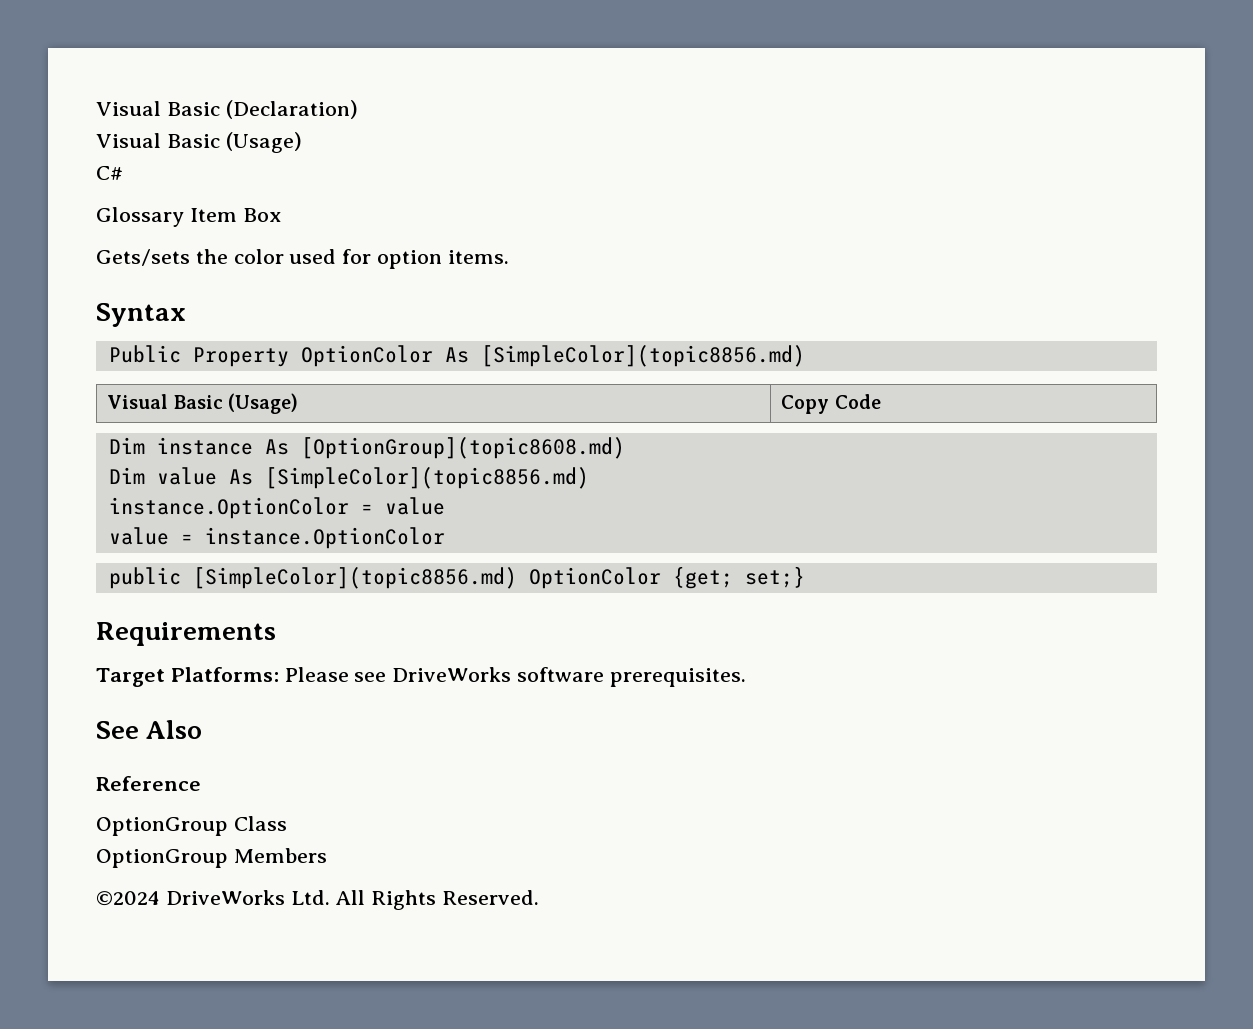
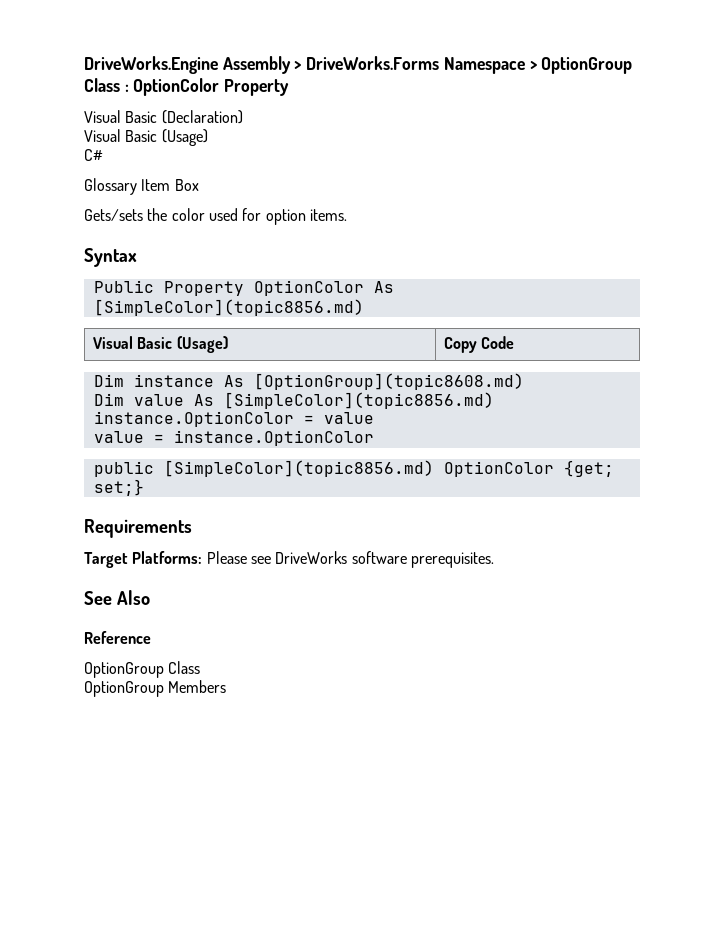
+ DriveWorks.Engine Assembly > DriveWorks.Forms Namespace > OptionGroup Class : OptionColor Property
- ©2024 DriveWorks Ltd. All Rights Reserved.

